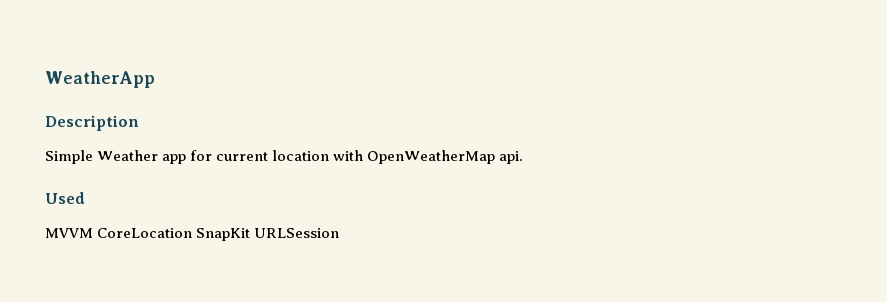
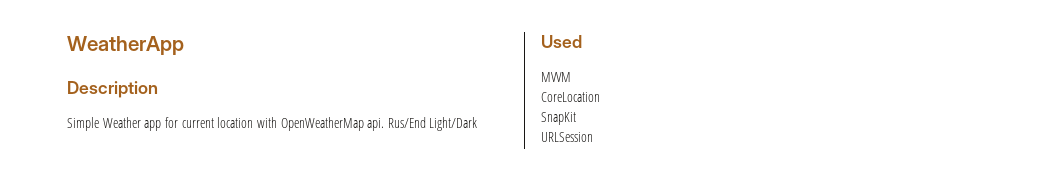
+ Rus/End Light/Dark
- MVVM CoreLocation SnapKit URLSession
+ MVVM
+ CoreLocation
+ SnapKit
+ URLSession

